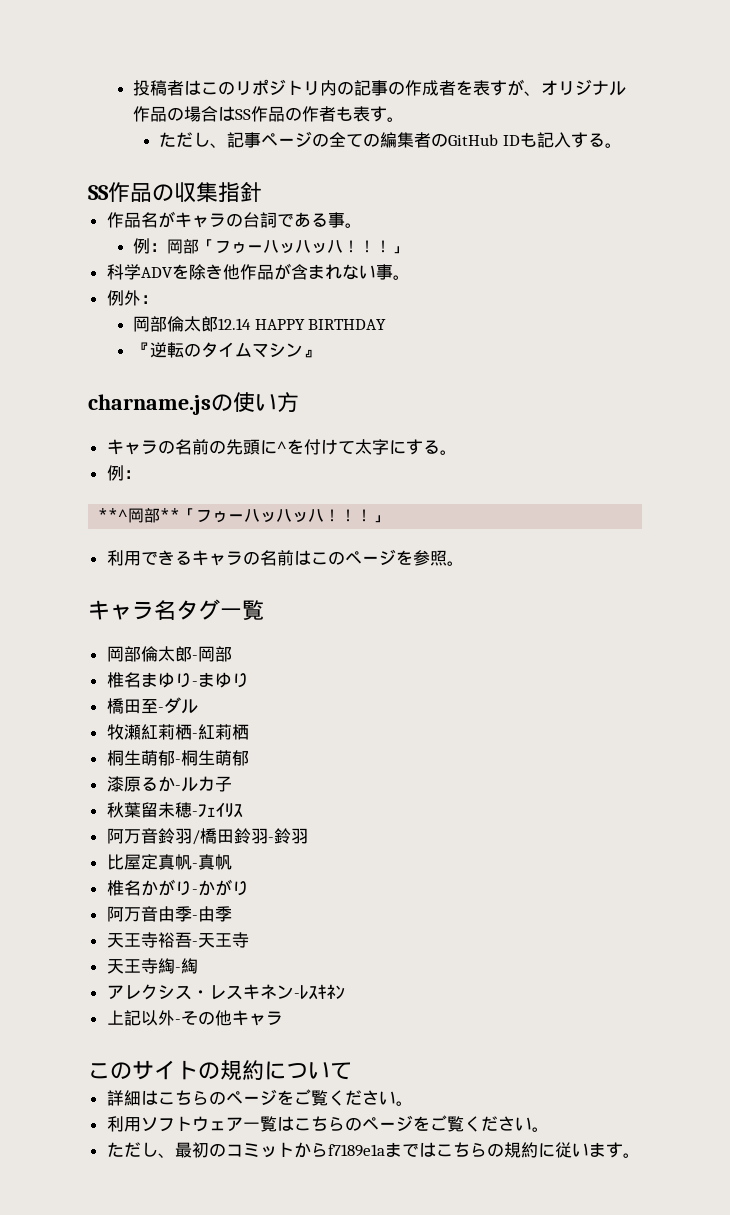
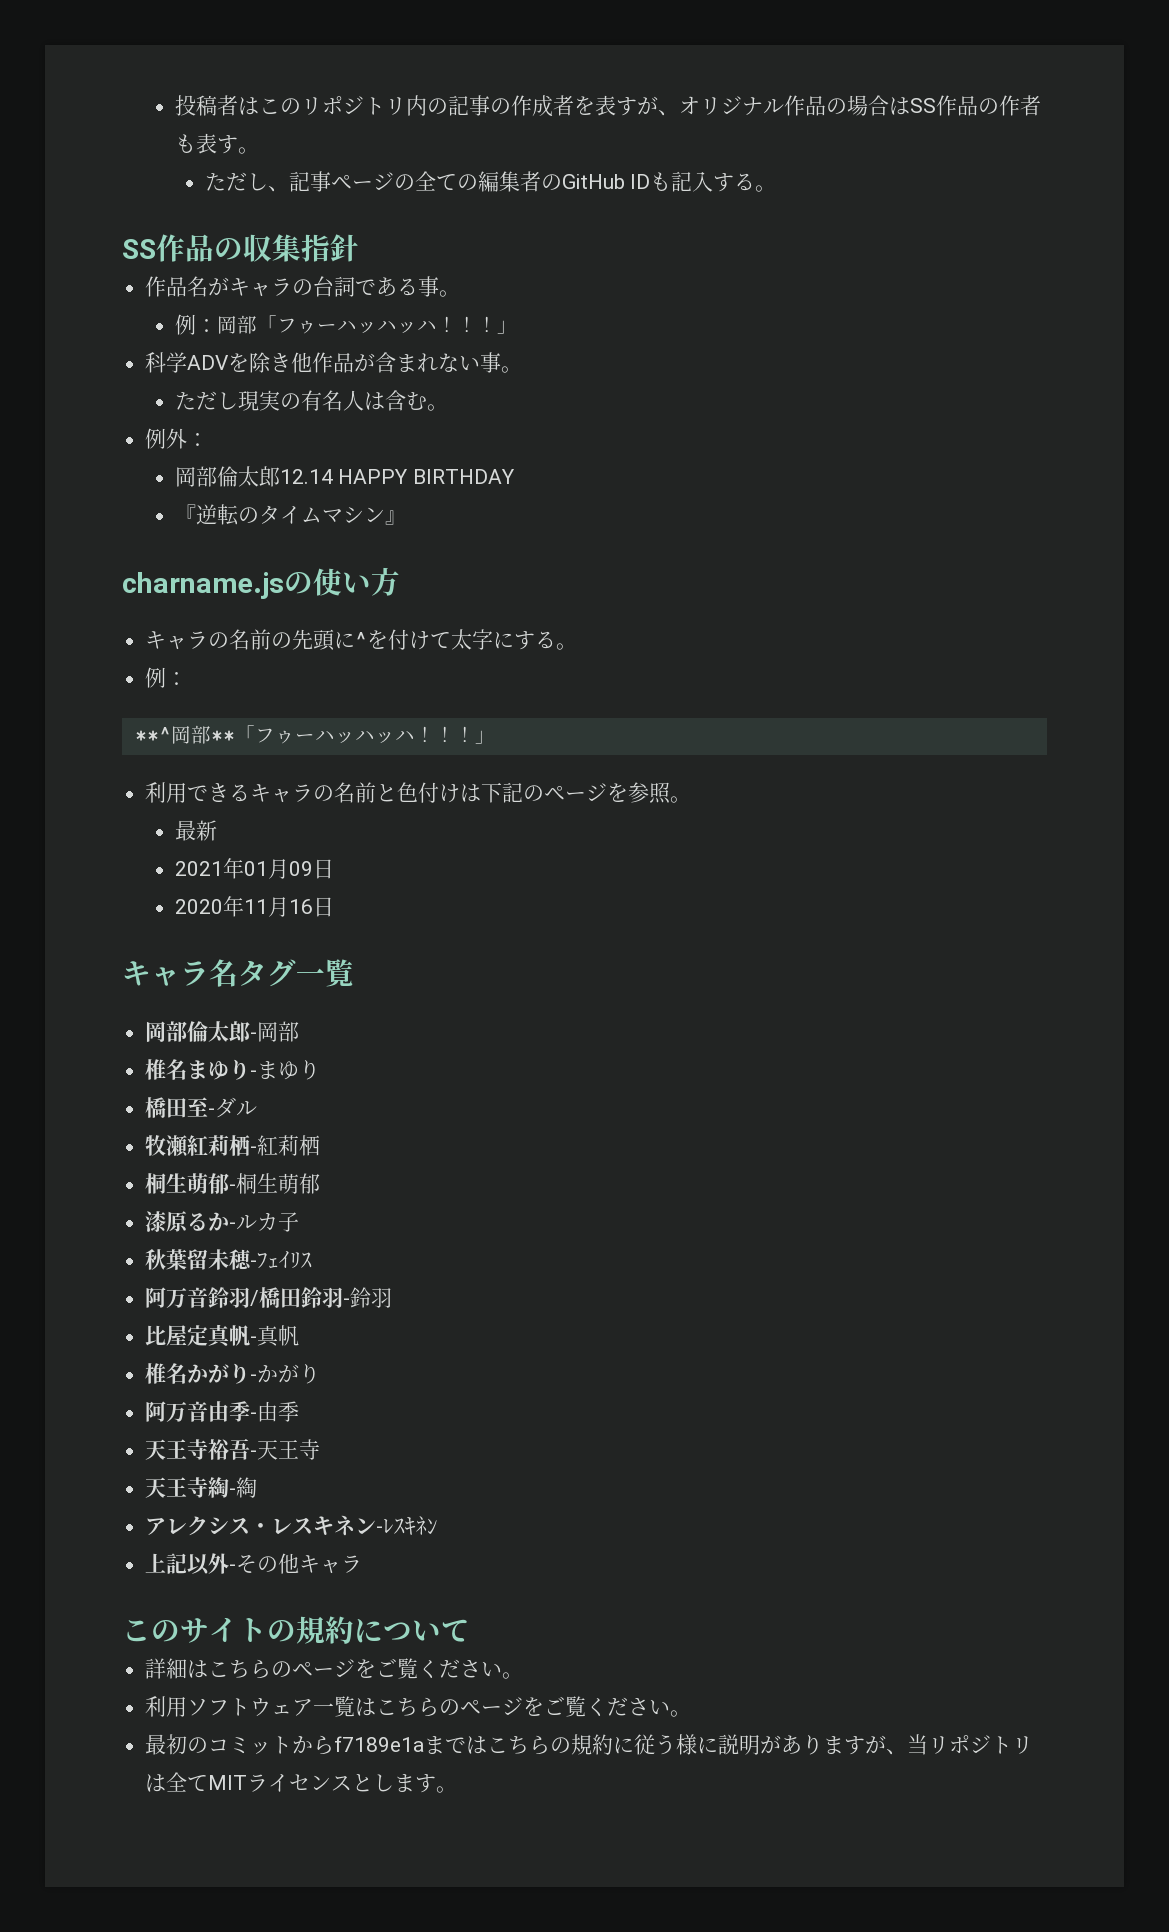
+ ただし現実の有名人は含む。
- 利用できるキャラの名前はこのページを参照。
+ 利用できるキャラの名前と色付けは下記のページを参照。
+ 最新
+ 2021年01月09日
+ 2020年11月16日
- ただし、最初のコミットからf7189e1aまではこちらの規約に従います。
+ 最初のコミットからf7189e1aまではこちらの規約に従う様に説明がありますが、当リポジトリは全てMITライセンスとします。

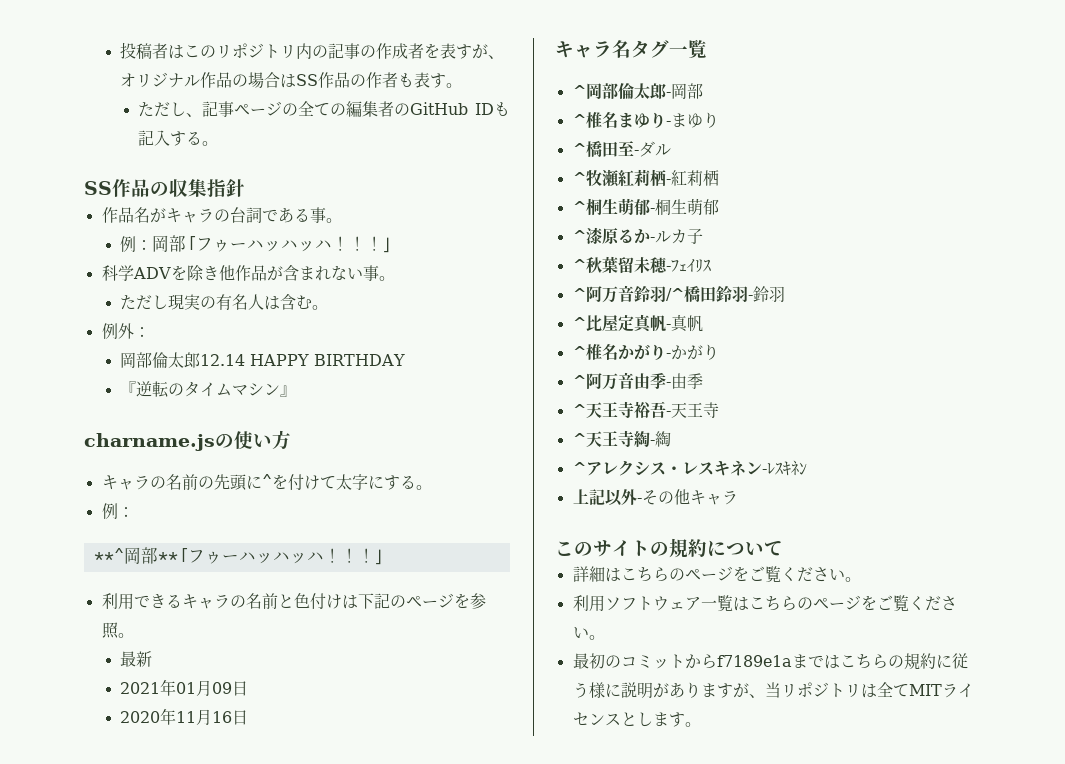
- 岡部倫太郎-岡部
+ ^岡部倫太郎-岡部
- 椎名まゆり-まゆり
+ ^椎名まゆり-まゆり
- 橋田至-ダル
+ ^橋田至-ダル
- 牧瀬紅莉栖-紅莉栖
+ ^牧瀬紅莉栖-紅莉栖
- 桐生萌郁-桐生萌郁
+ ^桐生萌郁-桐生萌郁
- 漆原るか-ルカ子
+ ^漆原るか-ルカ子
- 秋葉留未穂-ﾌｪｲﾘｽ
+ ^秋葉留未穂-ﾌｪｲﾘｽ
- 阿万音鈴羽/橋田鈴羽-鈴羽
+ ^阿万音鈴羽/^橋田鈴羽-鈴羽
- 比屋定真帆-真帆
+ ^比屋定真帆-真帆
- 椎名かがり-かがり
+ ^椎名かがり-かがり
- 阿万音由季-由季
+ ^阿万音由季-由季
- 天王寺裕吾-天王寺
+ ^天王寺裕吾-天王寺
- 天王寺綯-綯
+ ^天王寺綯-綯
- アレクシス・レスキネン-ﾚｽｷﾈﾝ
+ ^アレクシス・レスキネン-ﾚｽｷﾈﾝ

